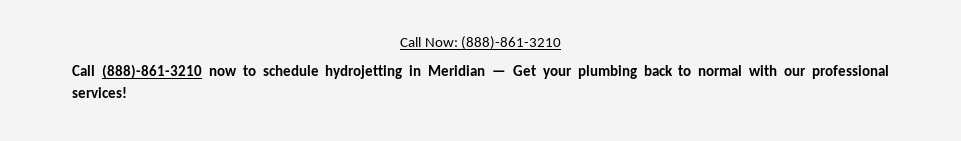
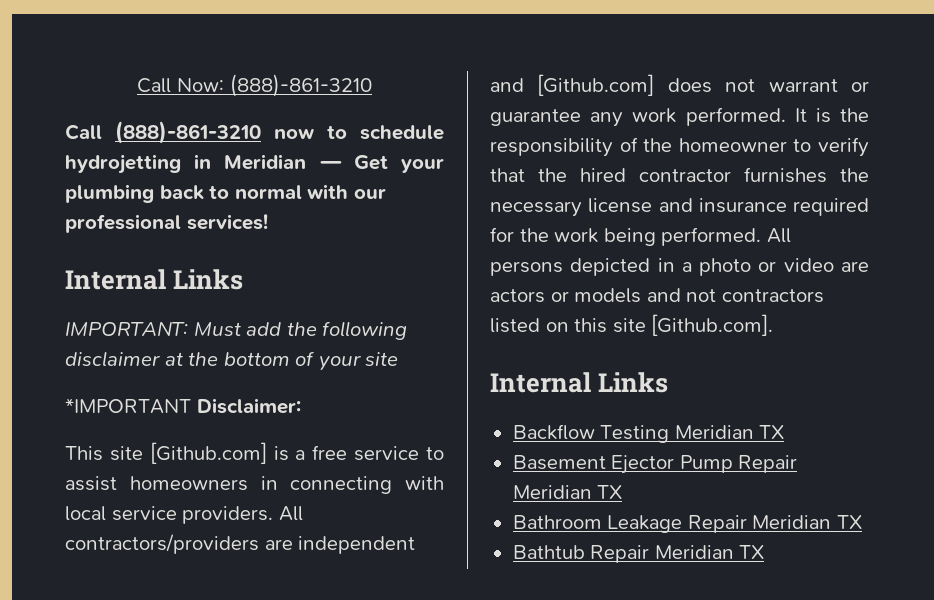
  Call (888)-861-3210 now to schedule hydrojetting in Meridian — Get your plumbing back to normal with our professional services!
+ Internal Links
+ IMPORTANT: Must add the following disclaimer at the bottom of your site
+ *IMPORTANT Disclaimer:
+ This site [Github.com] is a free service to assist homeowners in connecting with local service providers. All contractors/providers are independent and [Github.com] does not warrant or guarantee any work performed. It is the responsibility of the homeowner to verify that the hired contractor furnishes the necessary license and insurance required for the work being performed. All persons depicted in a photo or video are actors or models and not contractors listed on this site [Github.com].
+ Internal Links
+ Backflow Testing Meridian TX
+ Basement Ejector Pump Repair Meridian TX
+ Bathroom Leakage Repair Meridian TX
+ Bathtub Repair Meridian TX

